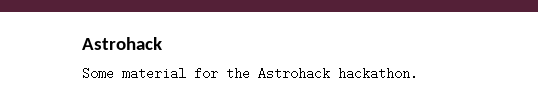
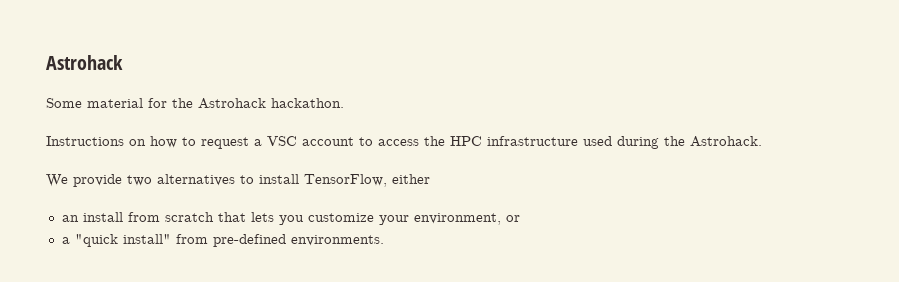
+ Instructions on how to request a VSC account to access the HPC infrastructure used during the Astrohack.
+ We provide two alternatives to install TensorFlow, either
+ an install from scratch that lets you customize your environment, or
+ a "quick install" from pre-defined environments.

